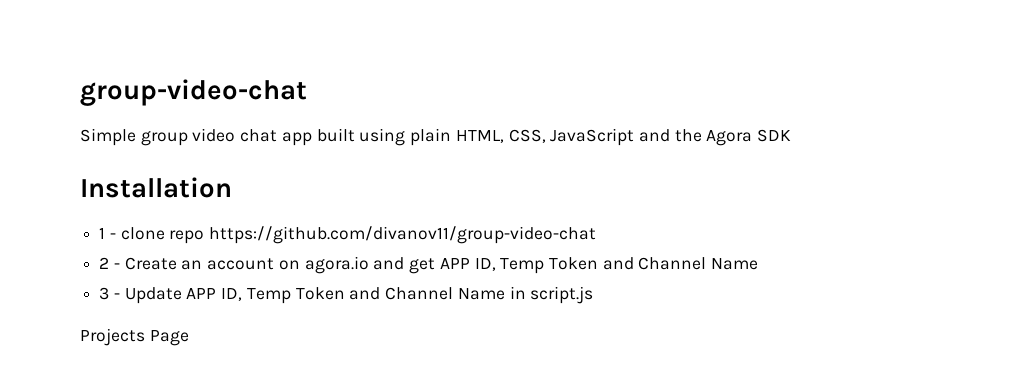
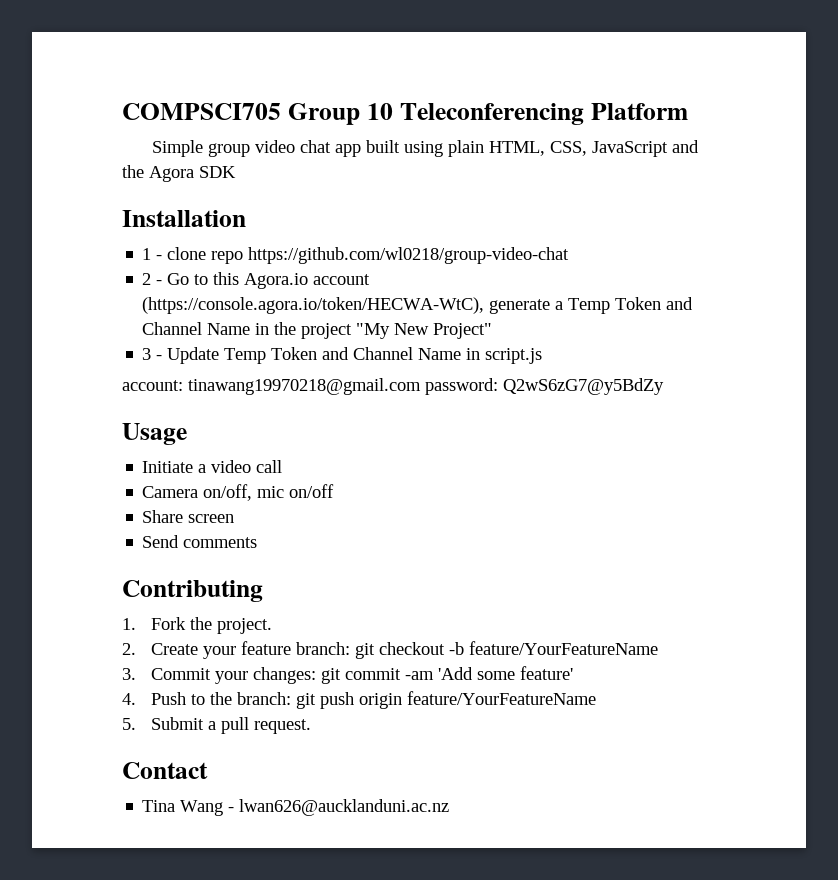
- group-video-chat
+ COMPSCI705 Group 10 Teleconferencing Platform
- 1 - clone repo https://github.com/divanov11/group-video-chat
+ 1 - clone repo https://github.com/wl0218/group-video-chat
- 2 - Create an account on agora.io and get APP ID, Temp Token and Channel Name
+ 2 - Go to this Agora.io account (https://console.agora.io/token/HECWA-WtC), generate a Temp Token and Channel Name in the project "My New Project"
- 3 - Update APP ID, Temp Token and Channel Name in script.js
+ 3 - Update Temp Token and Channel Name in script.js
- Projects Page
+ account: tinawang19970218@gmail.com password: Q2wS6zG7@y5BdZy
+ Usage
+ Initiate a video call
+ Camera on/off, mic on/off
+ Share screen
+ Send comments
+ Contributing
+ 1. Fork the project.
+ 2. Create your feature branch: git checkout -b feature/YourFeatureName
+ 3. Commit your changes: git commit -am 'Add some feature'
+ 4. Push to the branch: git push origin feature/YourFeatureName
+ 5. Submit a pull request.
+ Contact
+ Tina Wang - lwan626@aucklanduni.ac.nz

